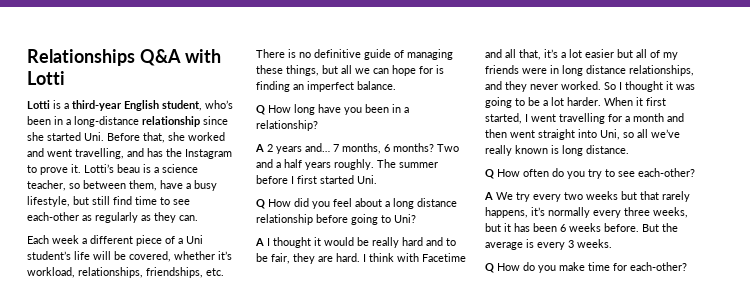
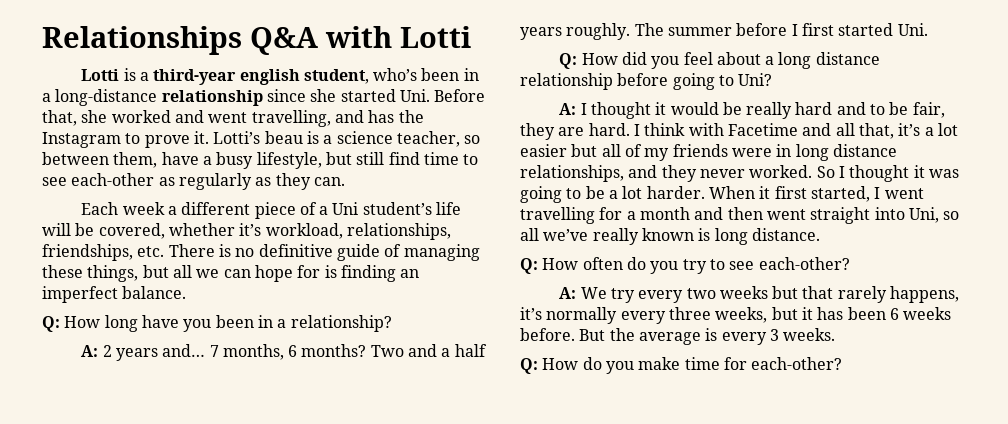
- Lotti is a third-year English student, who’s been in a long-distance relationship since she started Uni. Before that, she worked and went travelling, and has the Instagram to prove it.
+ Lotti is a third-year english student, who’s been in a long-distance relationship since she started Uni. Before that, she worked and went travelling, and has the Instagram to prove it.
- Q How long have you been in a relationship?
+ Q: How long have you been in a relationship?
- A 2 years and…
+ A: 2 years and…
- Q How did you feel about a long distance relationship before going to Uni?
+ Q: How did you feel about a long distance relationship before going to Uni?
- A I thought it would be really hard and to be fair, they are hard.
+ A: I thought it would be really hard and to be fair, they are hard.
- Q How often do you try to see each-other?
+ Q: How often do you try to see each-other?
- A We try every two weeks but that rarely happens, it’s normally every three weeks, but it has been 6 weeks before.
+ A: We try every two weeks but that rarely happens, it’s normally every three weeks, but it has been 6 weeks before.
- Q How do you make time for each-other?
+ Q: How do you make time for each-other?

